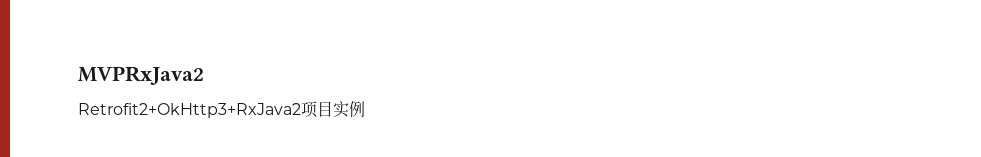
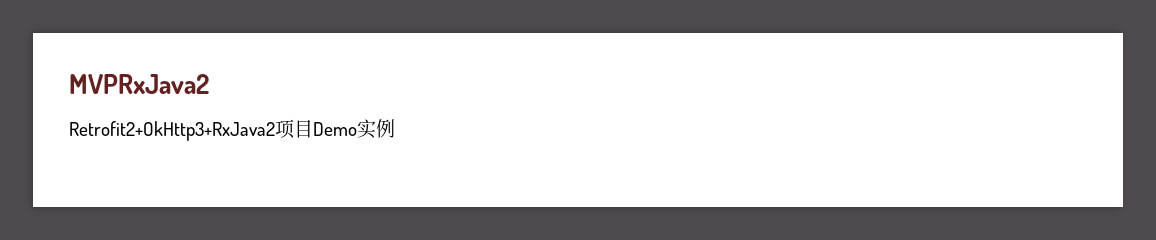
- Retrofit2+OkHttp3+RxJava2项目实例
+ Retrofit2+OkHttp3+RxJava2项目Demo实例

